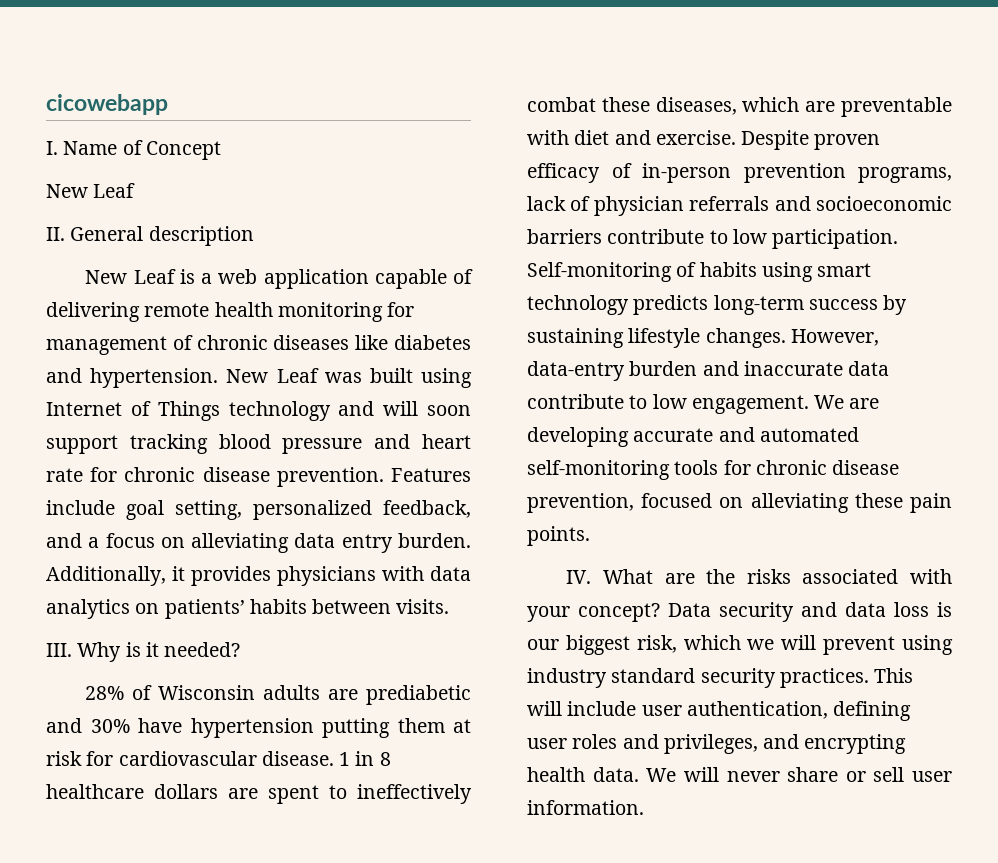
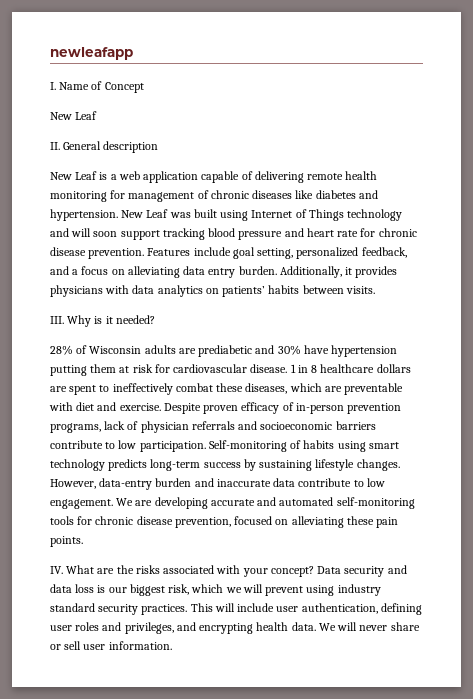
- cicowebapp
+ newleafapp

